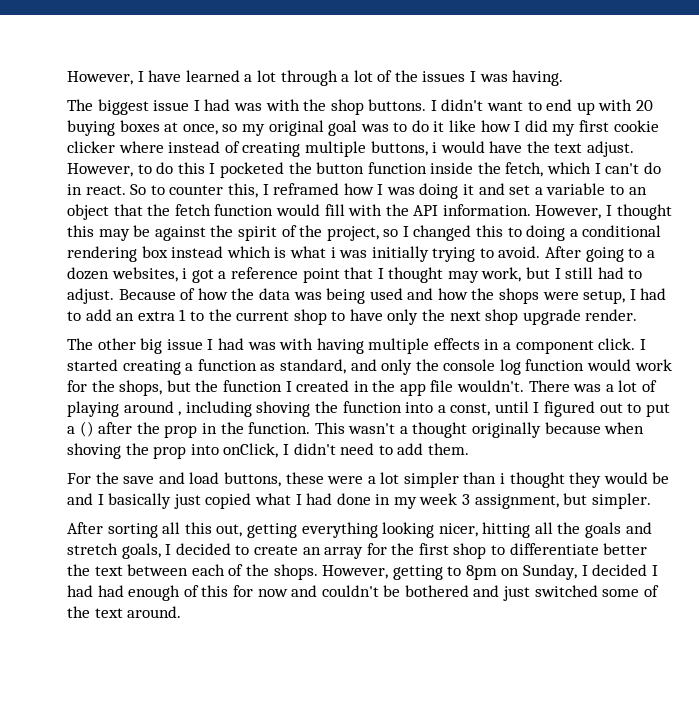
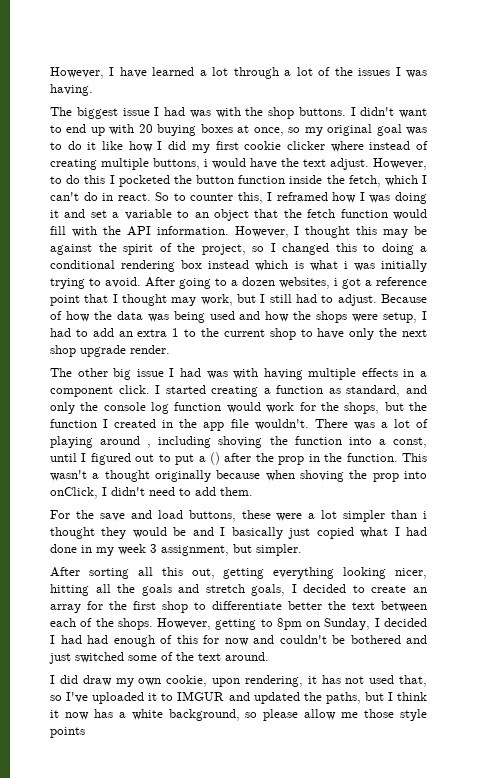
+ I did draw my own cookie, upon rendering, it has not used that, so I've uploaded it to IMGUR and updated the paths, but I think it now has a white background, so please allow me those style points

